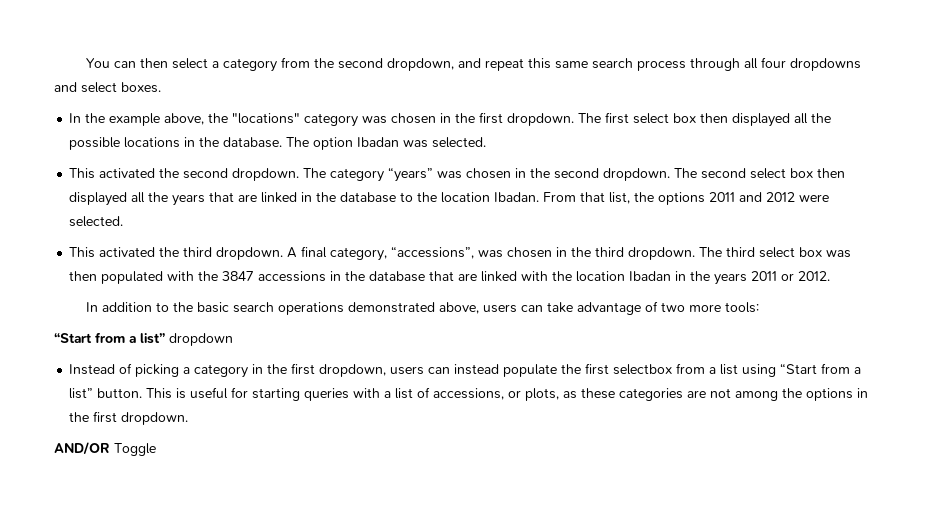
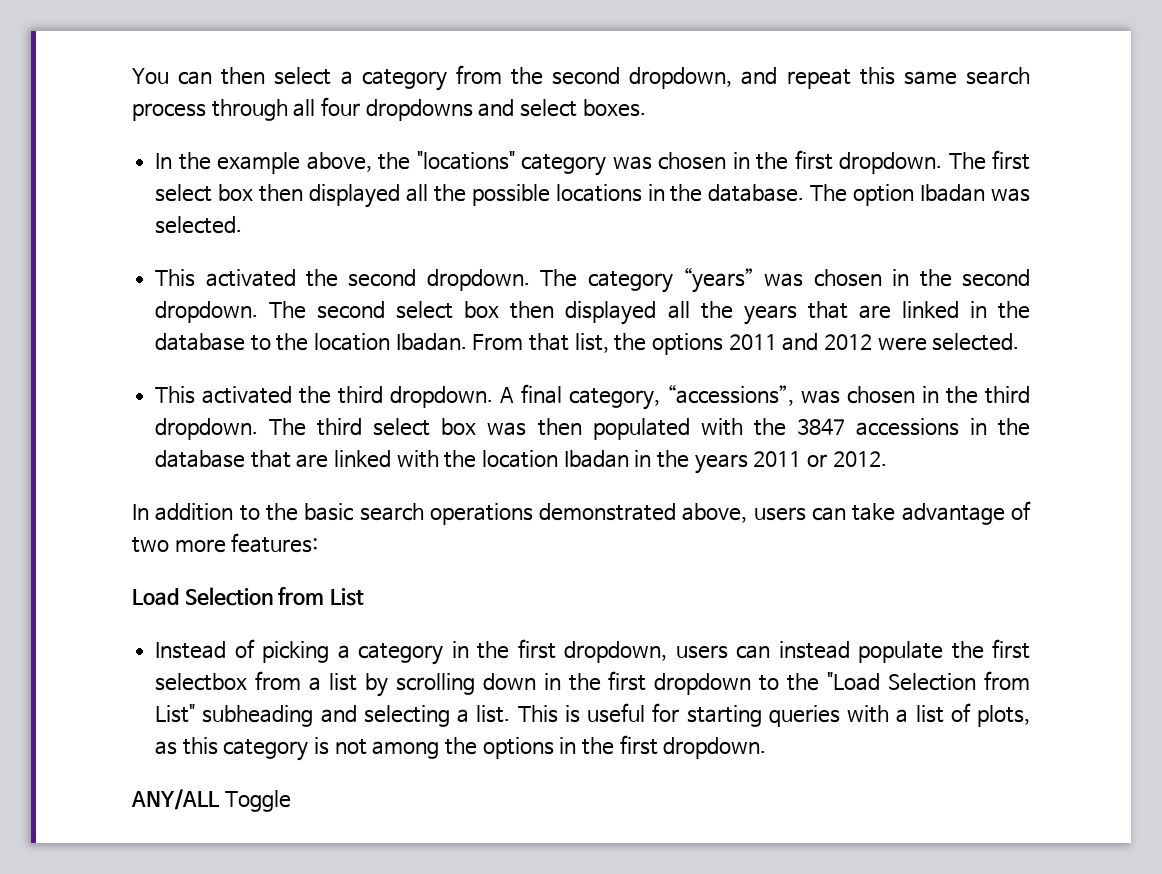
- In addition to the basic search operations demonstrated above, users can take advantage of two more tools:
- “Start from a list” dropdown
+ In addition to the basic search operations demonstrated above, users can take advantage of two more features:
+ Load Selection from List
- Instead of picking a category in the first dropdown, users can instead populate the first selectbox from a list using “Start from a list” button.
+ Instead of picking a category in the first dropdown, users can instead populate the first selectbox from a list by scrolling down in the first dropdown to the "Load Selection from List" subheading and selecting a list.
- This is useful for starting queries with a list of accessions, or plots, as these categories are not among the options in the first dropdown.
+ This is useful for starting queries with a list of plots, as this category is not among the options in the first dropdown.
- AND/OR Toggle
+ ANY/ALL Toggle

